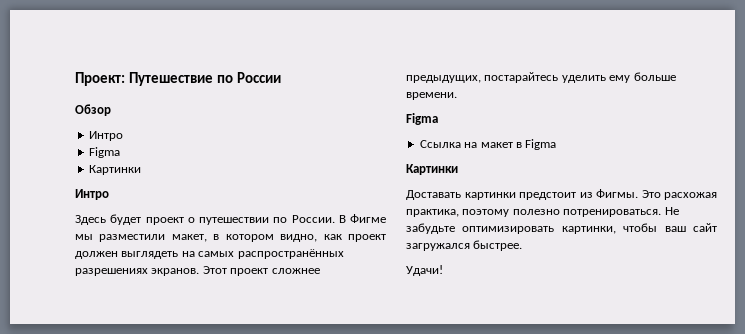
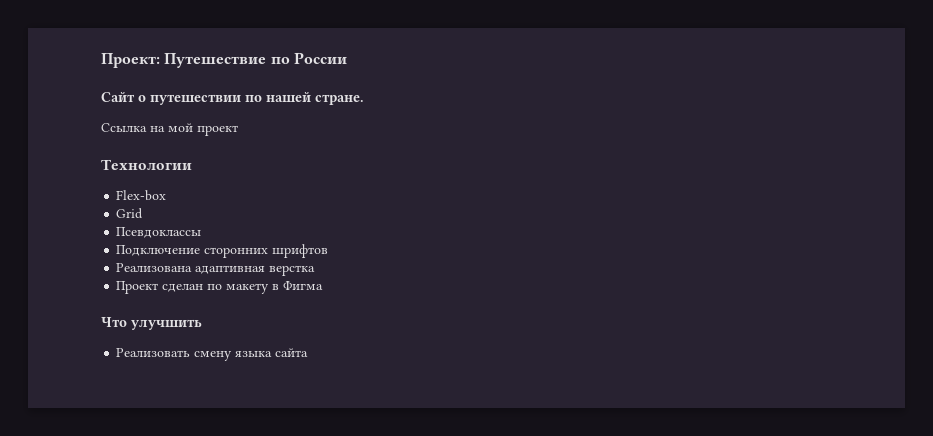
- Обзор
- Интро
- Figma
- Картинки
- Интро
- Здесь будет проект о путешествии по России. В Фигме мы разместили макет, в котором видно, как проект должен выглядеть на самых распространённых разрешениях экранов. Этот проект сложнее предыдущих, постарайтесь уделить ему больше времени.
- Figma
- Ссылка на макет в Figma
- Картинки
- Доставать картинки предстоит из Фигмы. Это расхожая практика, поэтому полезно потренироваться. Не забудьте оптимизировать картинки, чтобы ваш сайт загружался быстрее.
- Удачи!
+ Сайт о путешествии по нашей стране.
+ Ссылка на мой проект
+ Технологии
+ Flex-box
+ Grid
+ Псевдоклассы
+ Подключение сторонних шрифтов
+ Реализована адаптивная верстка
+ Проект сделан по макету в Фигма
+ Что улучшить
+ Реализовать смену языка сайта

